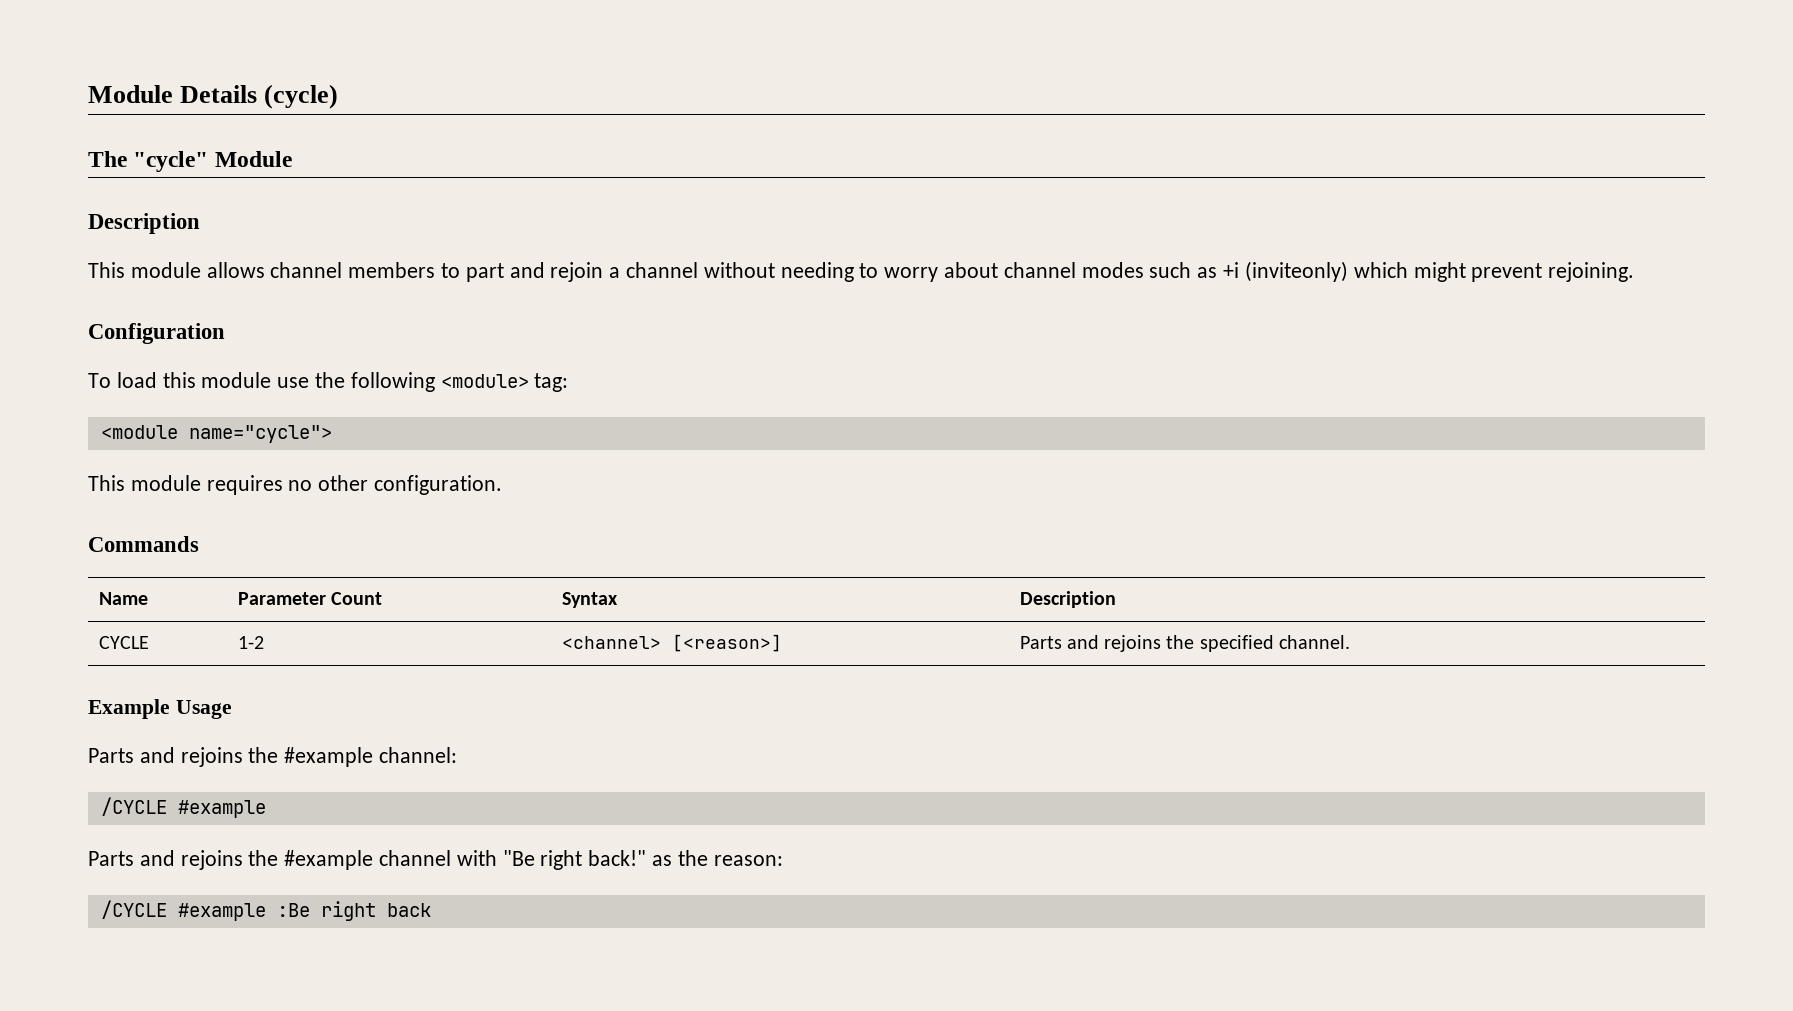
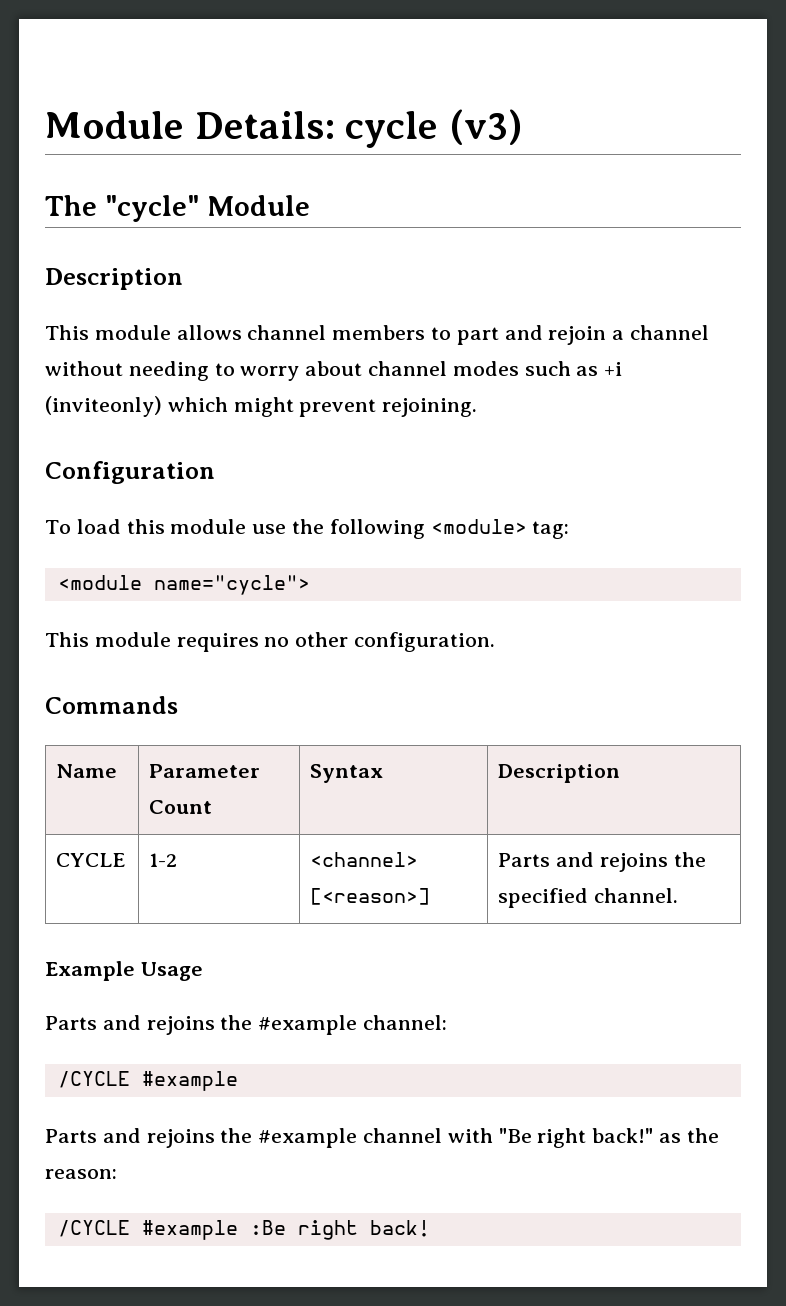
- Module Details (cycle)
+ Module Details: cycle (v3)
- /CYCLE #example :Be right back
+ /CYCLE #example :Be right back!

